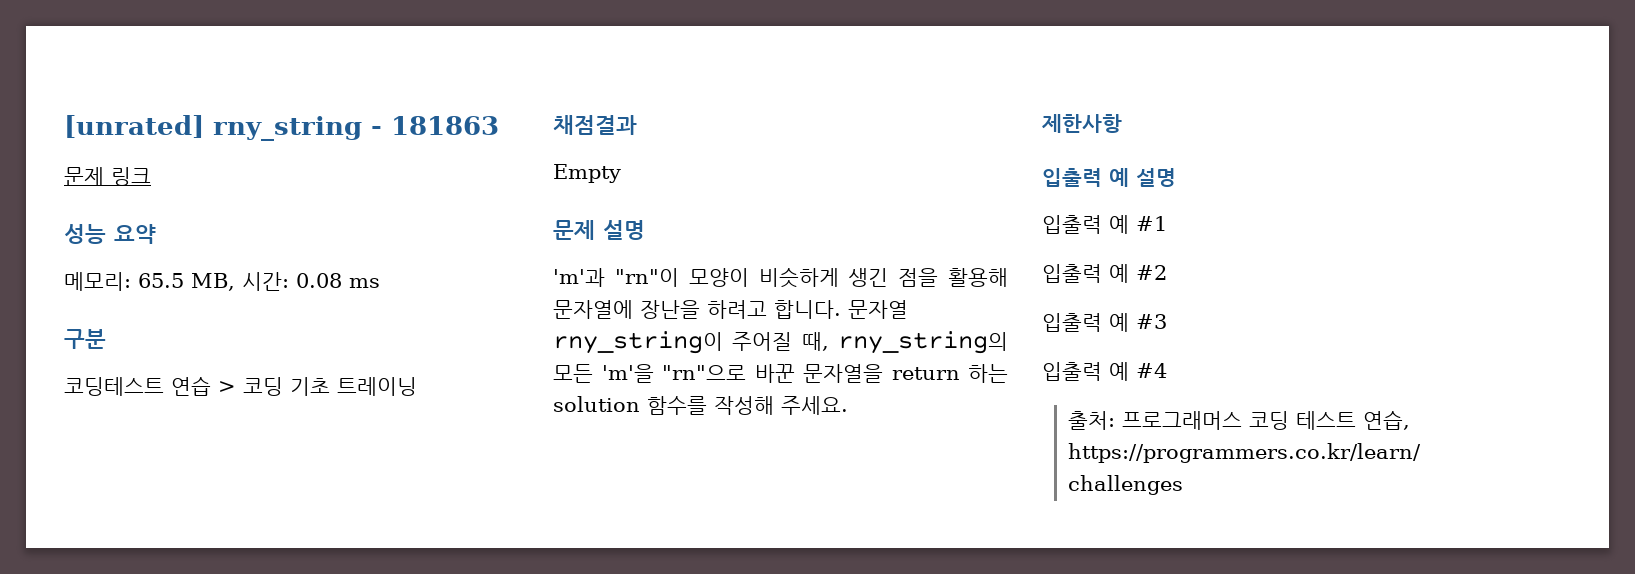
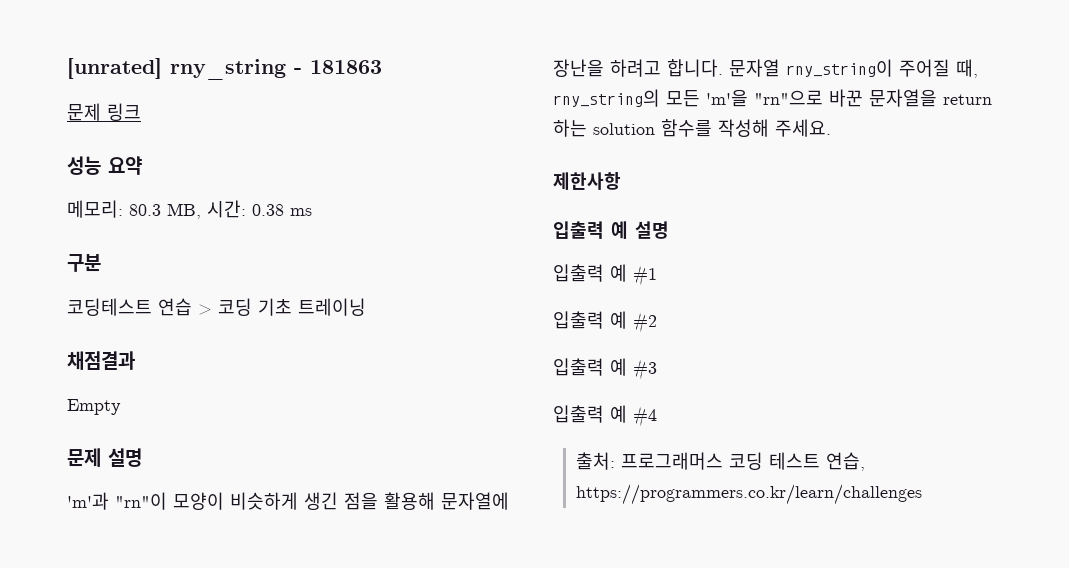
- 메모리: 65.5 MB, 시간: 0.08 ms
+ 메모리: 80.3 MB, 시간: 0.38 ms

